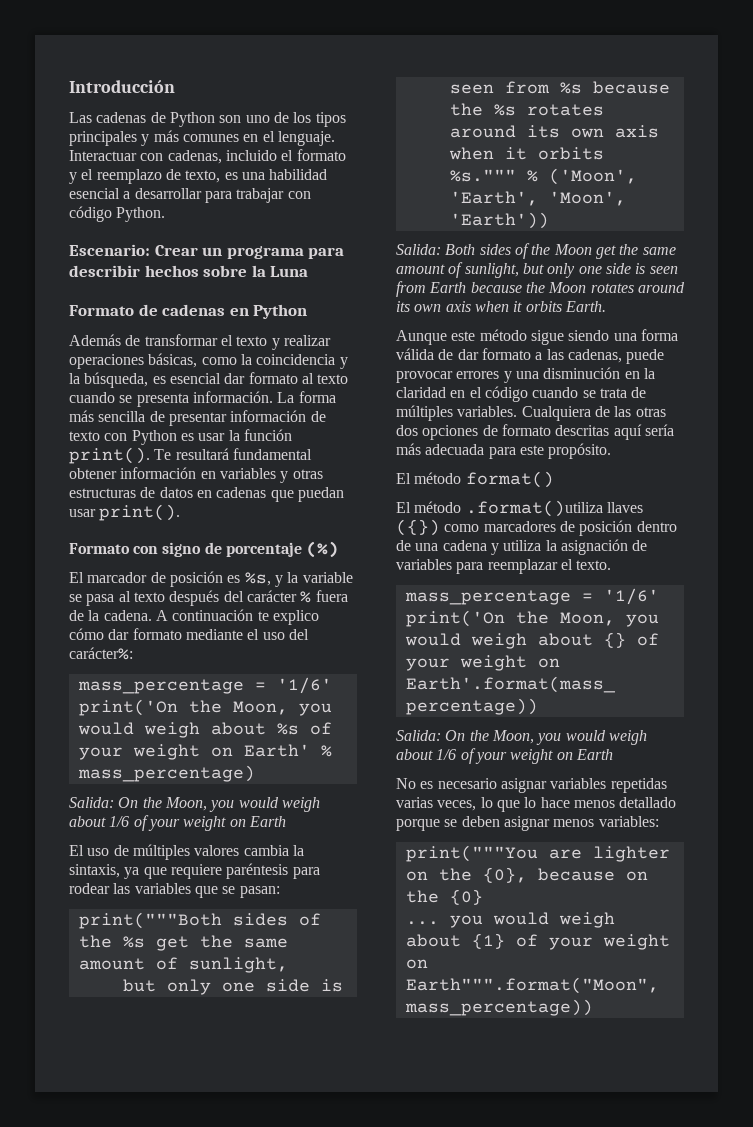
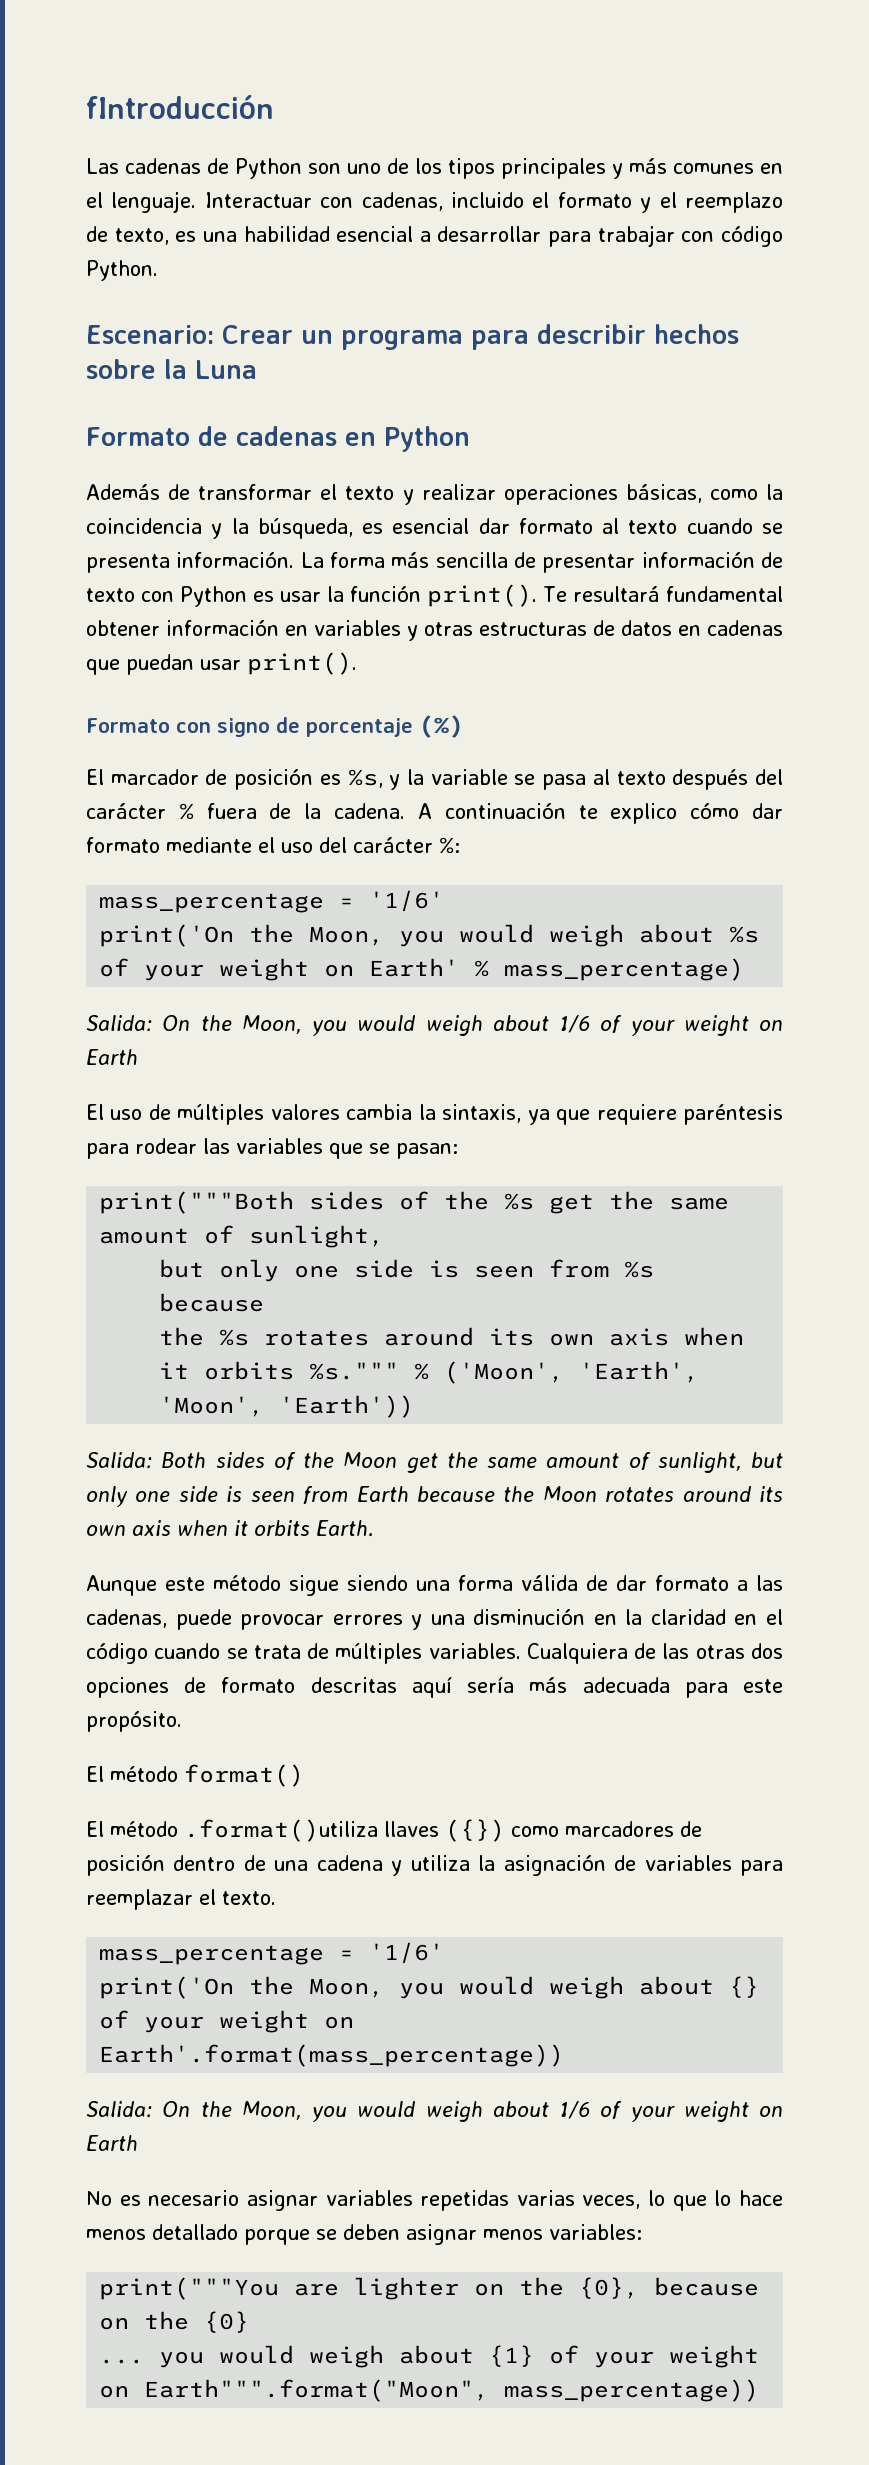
- Introducción
+ fIntroducción
- A continuación te explico cómo dar formato mediante el uso del carácter%:
+ A continuación te explico cómo dar formato mediante el uso del carácter %:

